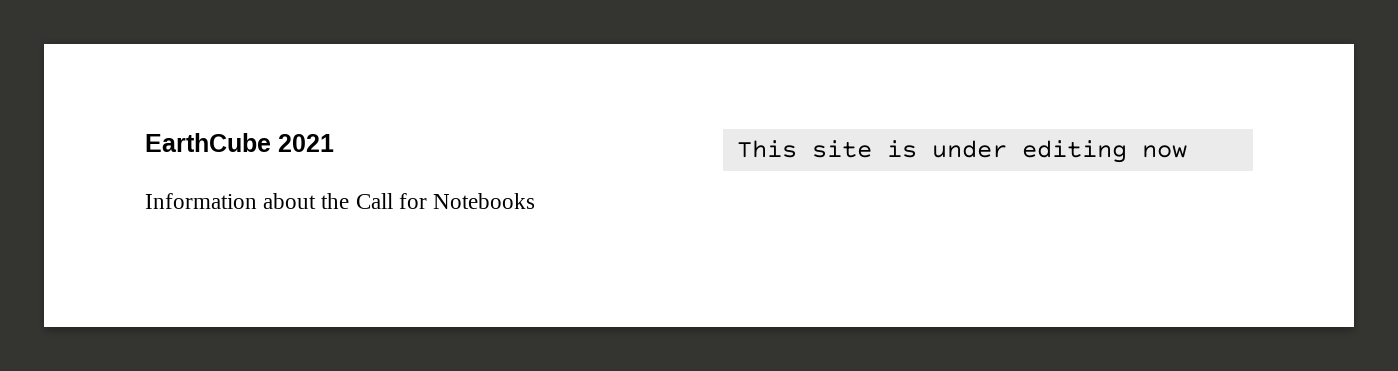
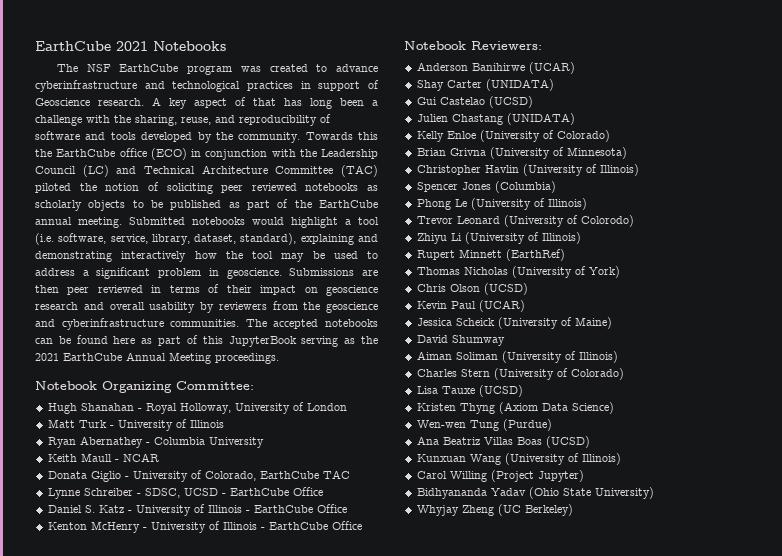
- EarthCube 2021
- Information about the Call for Notebooks
- This site is under editing now
+ EarthCube 2021 Notebooks
+ The NSF EarthCube program was created to advance cyberinfrastructure and technological practices in support of Geoscience research. A key aspect of that has long been a challenge with the sharing, reuse, and reproducibility of software and tools developed by the community. Towards this the EarthCube office (ECO) in conjunction with the Leadership Council (LC) and Technical Architecture Committee (TAC) piloted the notion of soliciting peer reviewed notebooks as scholarly objects to be published as part of the EarthCube annual meeting. Submitted notebooks would highlight a tool (i.e. software, service, library, dataset, standard), explaining and demonstrating interactively how the tool may be used to address a significant problem in geoscience. Submissions are then peer reviewed in terms of their impact on geoscience research and overall usability by reviewers from the geoscience and cyberinfrastructure communities. The accepted notebooks can be found here as part of this JupyterBook serving as the 2021 EarthCube Annual Meeting proceedings.
+ Notebook Organizing Committee:
+ Hugh Shanahan - Royal Holloway, University of London
+ Matt Turk - University of Illinois
+ Ryan Abernathey - Columbia University
+ Keith Maull - NCAR
+ Donata Giglio - University of Colorado, EarthCube TAC
+ Lynne Schreiber - SDSC, UCSD - EarthCube Office
+ Daniel S. Katz - University of Illinois - EarthCube Office
+ Kenton McHenry - University of Illinois - EarthCube Office
+ Notebook Reviewers:
+ Anderson Banihirwe (UCAR)
+ Shay Carter (UNIDATA)
+ Gui Castelao (UCSD)
+ Julien Chastang (UNIDATA)
+ Kelly Enloe (University of Colorado)
+ Brian Grivna (University of Minnesota)
+ Christopher Havlin (University of Illinois)
+ Spencer Jones (Columbia)
+ Phong Le (University of Illinois)
+ Trevor Leonard (University of Colorodo)
+ Zhiyu Li (University of Illinois)
+ Rupert Minnett (EarthRef)
+ Thomas Nicholas (University of York)
+ Chris Olson (UCSD)
+ Kevin Paul (UCAR)
+ Jessica Scheick (University of Maine)
+ David Shumway
+ Aiman Soliman (University of Illinois)
+ Charles Stern (University of Colorado)
+ Lisa Tauxe (UCSD)
+ Kristen Thyng (Axiom Data Science)
+ Wen-wen Tung (Purdue)
+ Ana Beatriz Villas Boas (UCSD)
+ Kunxuan Wang (University of Illinois)
+ Carol Willing (Project Jupyter)
+ Bidhyananda Yadav (Ohio State University)
+ Whyjay Zheng (UC Berkeley)

